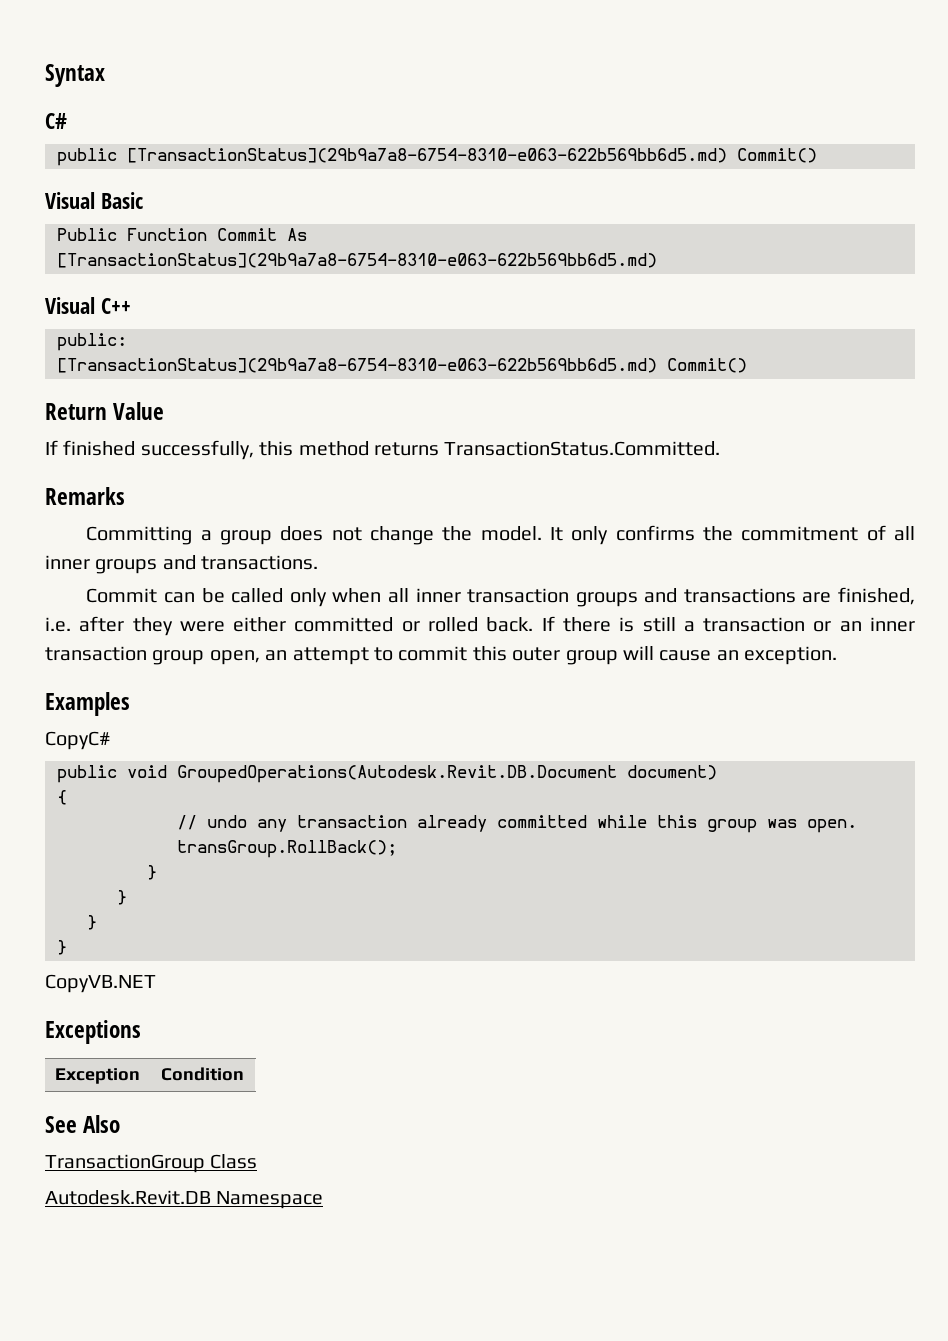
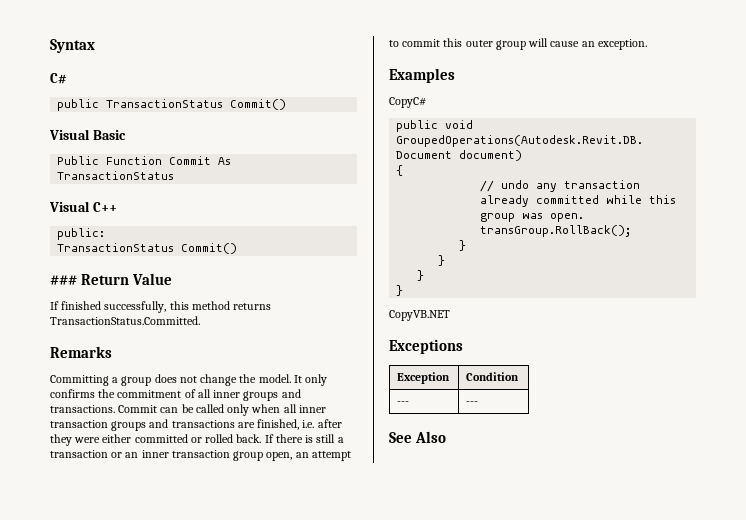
- public [TransactionStatus](29b9a7a8-6754-8310-e063-622b569bb6d5.md) Commit()
+ public TransactionStatus Commit()
- Public Function Commit As [TransactionStatus](29b9a7a8-6754-8310-e063-622b569bb6d5.md)
+ Public Function Commit As TransactionStatus
  public:
- [TransactionStatus](29b9a7a8-6754-8310-e063-622b569bb6d5.md) Commit()
- Return Value
+ TransactionStatus Commit()
+ ### Return Value
- It only confirms the commitment of all inner groups and transactions.
- Commit can be called only when all inner transaction groups and transactions are finished, i.e. after they were either committed or rolled back.
+ It only confirms the commitment of all inner groups and transactions. Commit can be called only when all inner transaction groups and transactions are finished, i.e. after they were either committed or rolled back.
+ --- | ---
- TransactionGroup Class
- Autodesk.Revit.DB Namespace

